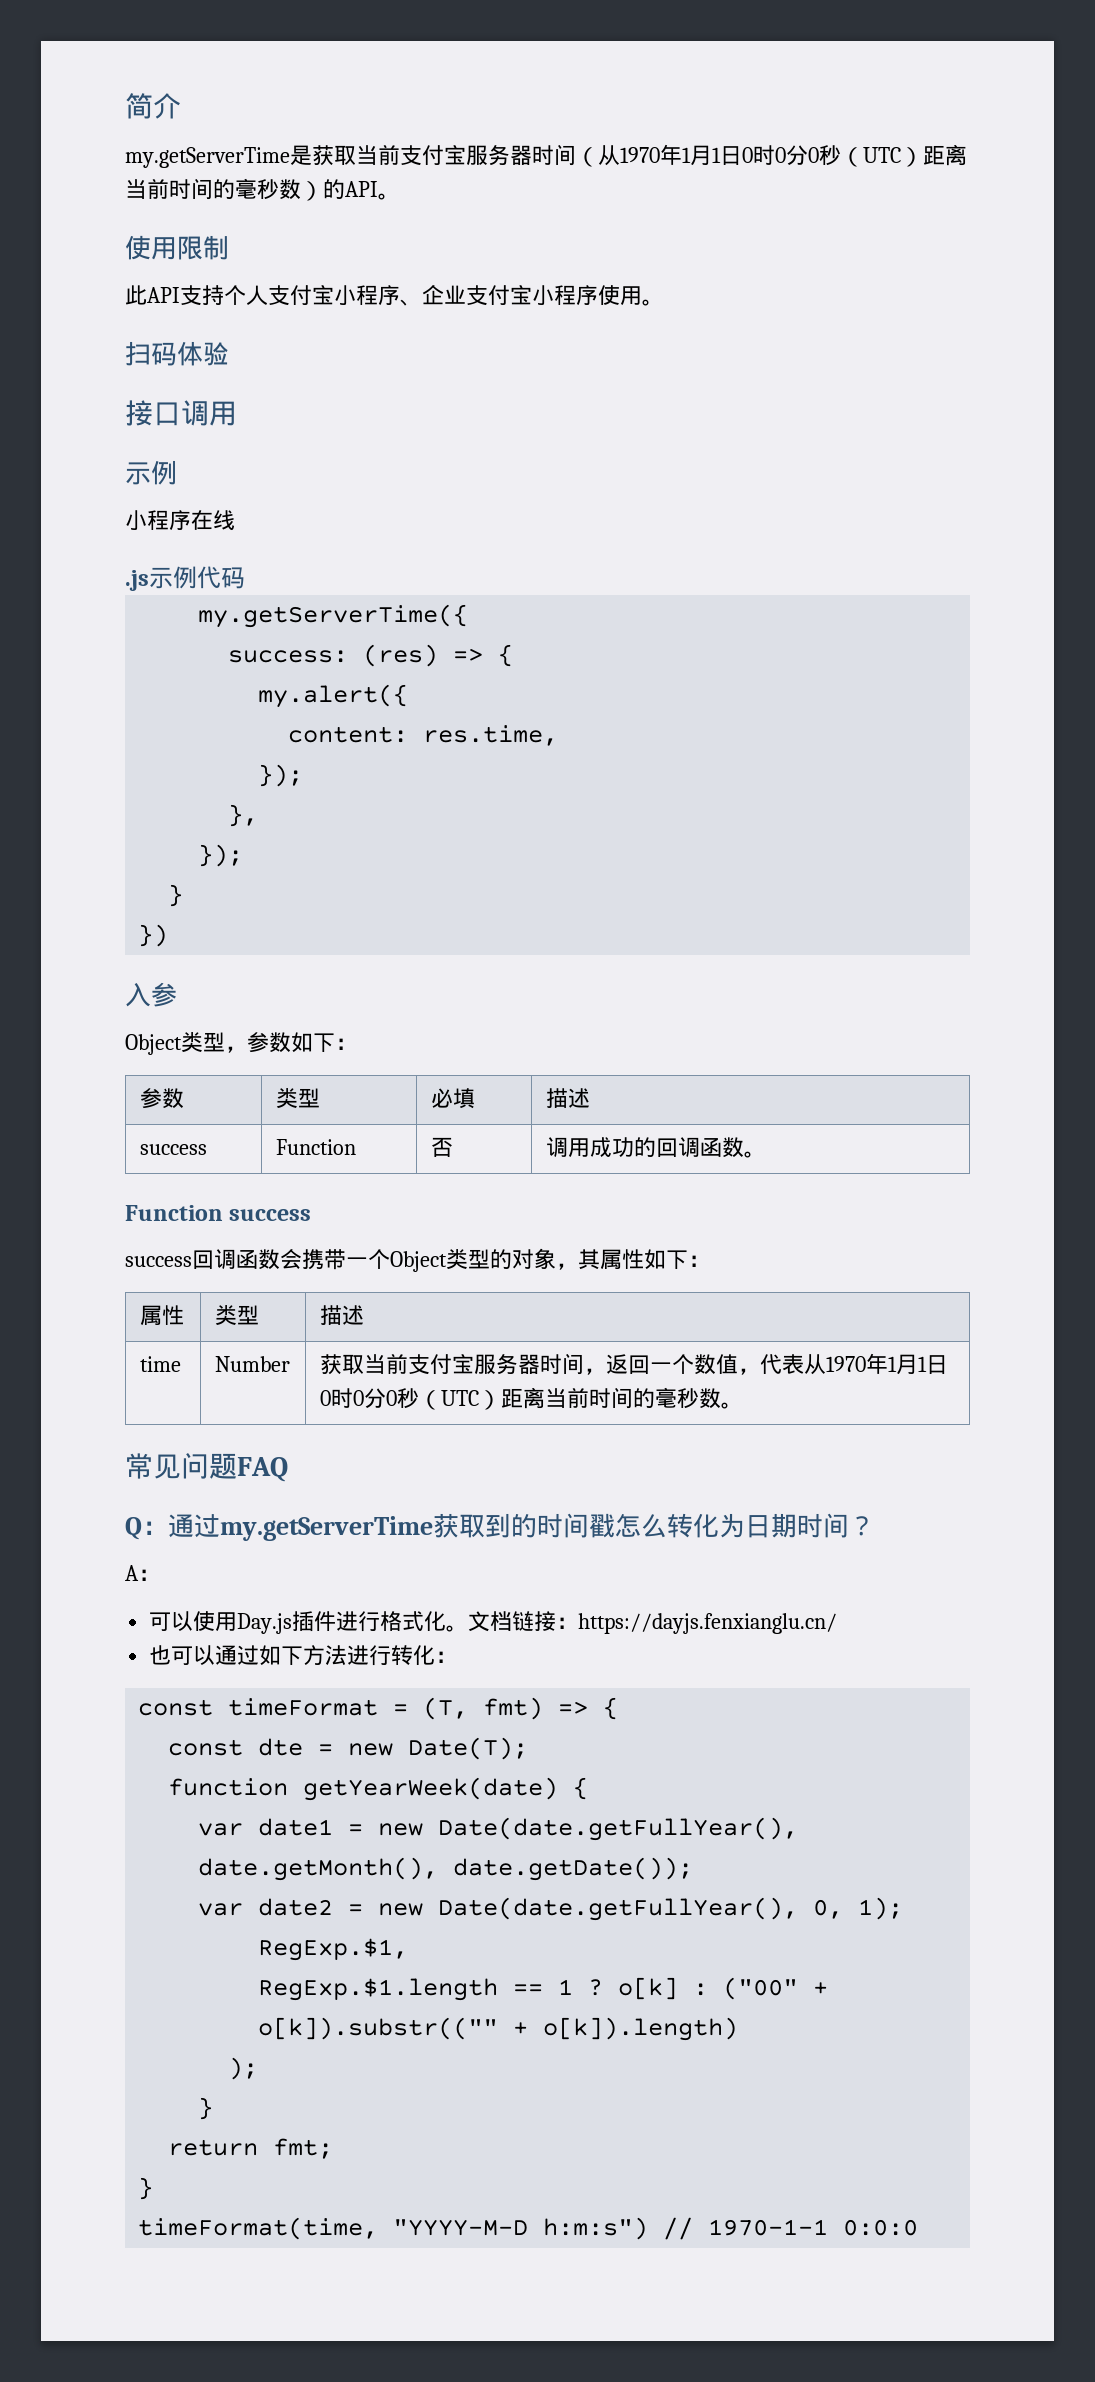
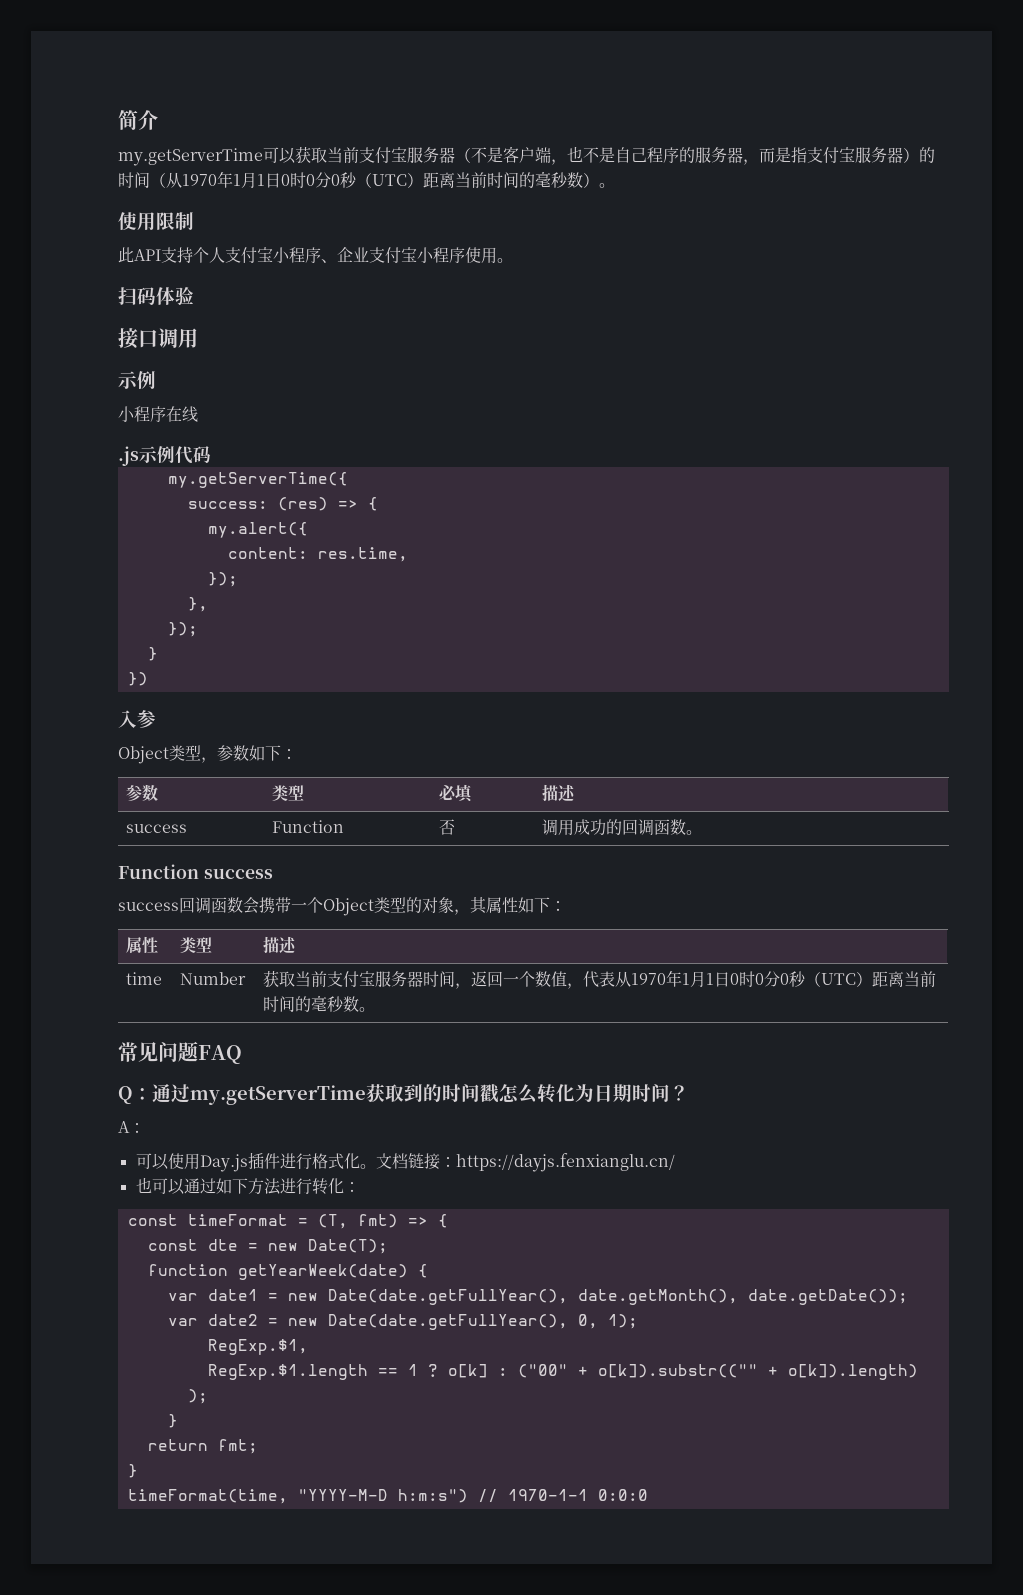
- my.getServerTime是获取当前支付宝服务器时间（从1970年1月1日0时0分0秒（UTC）距离当前时间的毫秒数）的API。
+ my.getServerTime可以获取当前支付宝服务器（不是客户端，也不是自己程序的服务器，而是指支付宝服务器）的时间（从1970年1月1日0时0分0秒（UTC）距离当前时间的毫秒数）。

